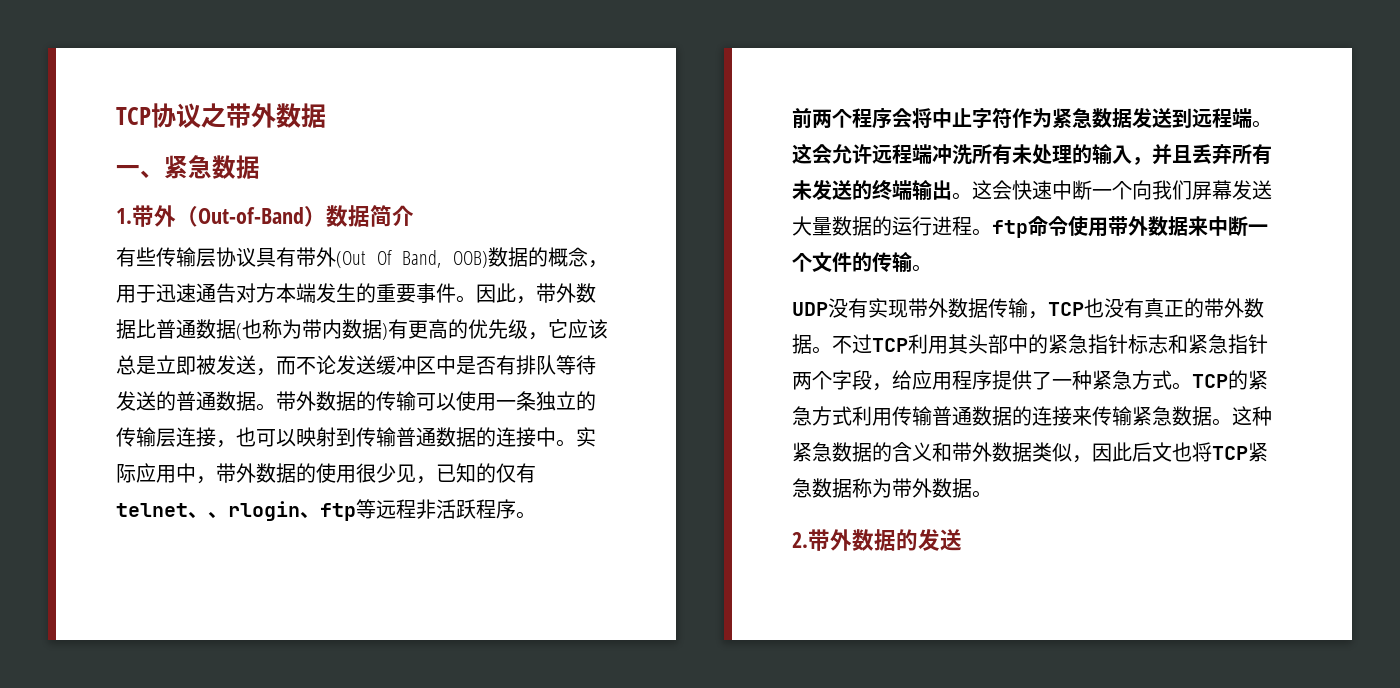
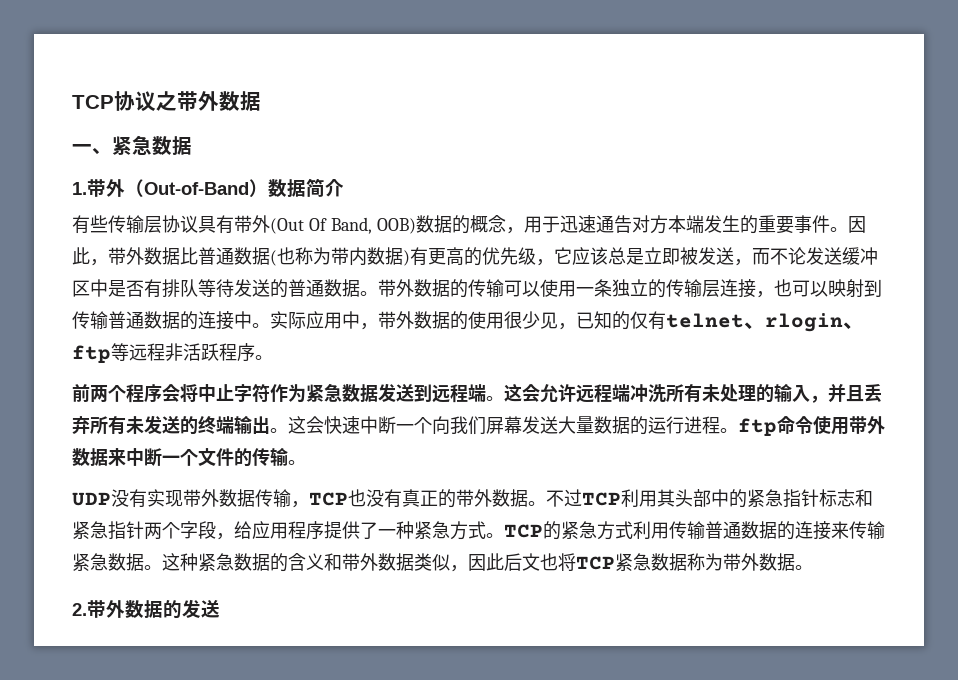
- 实际应用中，带外数据的使用很少见，已知的仅有telnet、、rlogin、ftp等远程非活跃程序。
+ 实际应用中，带外数据的使用很少见，已知的仅有telnet、rlogin、ftp等远程非活跃程序。

